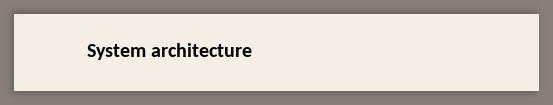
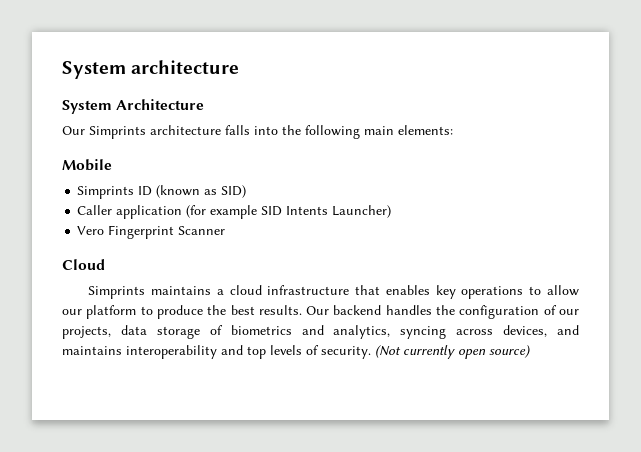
+ System Architecture
+ Our Simprints architecture falls into the following main elements:
+ Mobile
+ Simprints ID (known as SID)
+ Caller application (for example SID Intents Launcher)
+ Vero Fingerprint Scanner
+ Cloud
+ Simprints maintains a cloud infrastructure that enables key operations to allow our platform to produce the best results. Our backend handles the configuration of our projects, data storage of biometrics and analytics, syncing across devices, and maintains interoperability and top levels of security. (Not currently open source)

